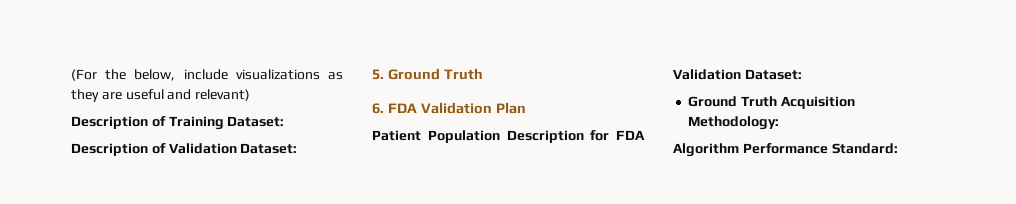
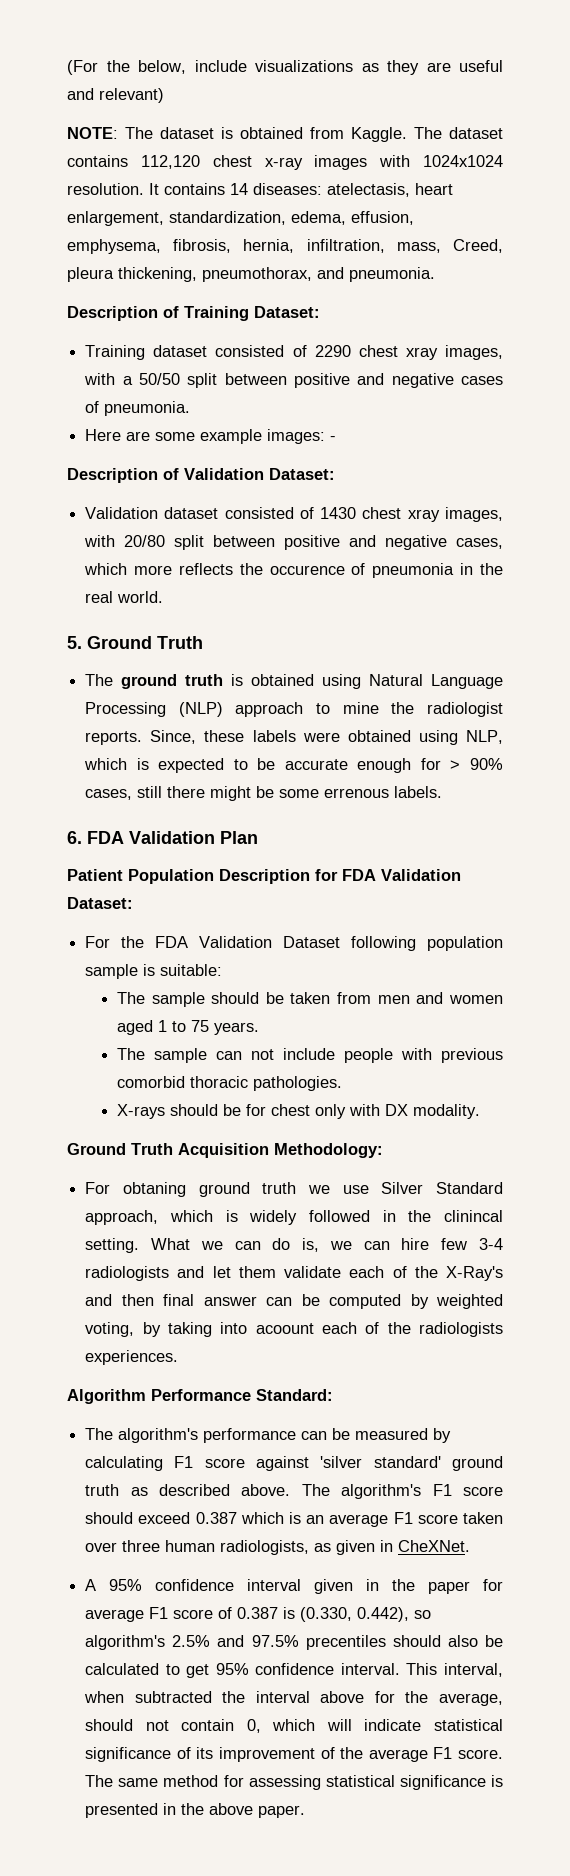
+ NOTE: The dataset is obtained from Kaggle. The dataset contains 112,120 chest x-ray images with 1024x1024 resolution. It contains 14 diseases: atelectasis, heart enlargement, standardization, edema, effusion, emphysema, fibrosis, hernia, infiltration, mass, Creed, pleura thickening, pneumothorax, and pneumonia.
  Description of Training Dataset:
+ Training dataset consisted of 2290 chest xray images, with a 50/50 split between positive and negative cases of pneumonia.
+ Here are some example images: -
  Description of Validation Dataset:
+ Validation dataset consisted of 1430 chest xray images, with 20/80 split between positive and negative cases, which more reflects the occurence of pneumonia in the real world.
  5. Ground Truth
+ The ground truth is obtained using Natural Language Processing (NLP) approach to mine the radiologist reports. Since, these labels were obtained using NLP, which is expected to be accurate enough for > 90% cases, still there might be some errenous labels.
+ For the FDA Validation Dataset following population sample is suitable:
+ The sample should be taken from men and women aged 1 to 75 years.
+ The sample can not include people with previous comorbid thoracic pathologies.
+ X-rays should be for chest only with DX modality.
  Ground Truth Acquisition Methodology:
+ For obtaning ground truth we use Silver Standard approach, which is widely followed in the clinincal setting. What we can do is, we can hire few 3-4 radiologists and let them validate each of the X-Ray's and then final answer can be computed by weighted voting, by taking into acoount each of the radiologists experiences.
  Algorithm Performance Standard:
+ The algorithm's performance can be measured by calculating F1 score against 'silver standard' ground truth as described above. The algorithm's F1 score should exceed 0.387 which is an average F1 score taken over three human radiologists, as given in CheXNet.
+ A 95% confidence interval given in the paper for average F1 score of 0.387 is (0.330, 0.442), so algorithm's 2.5% and 97.5% precentiles should also be calculated to get 95% confidence interval. This interval, when subtracted the interval above for the average, should not contain 0, which will indicate statistical significance of its improvement of the average F1 score. The same method for assessing statistical significance is presented in the above paper.

